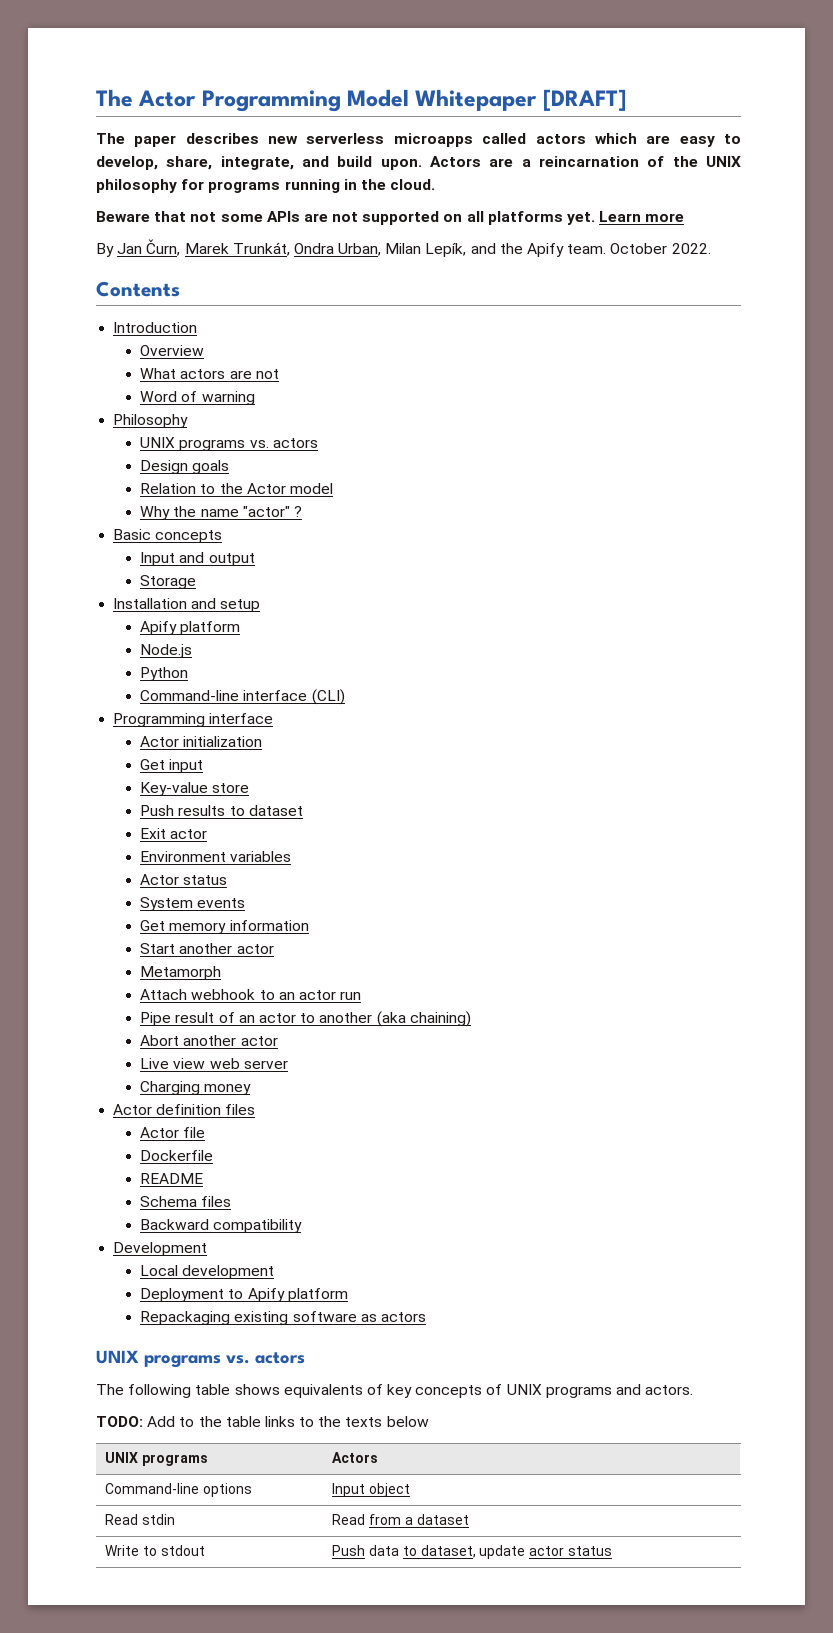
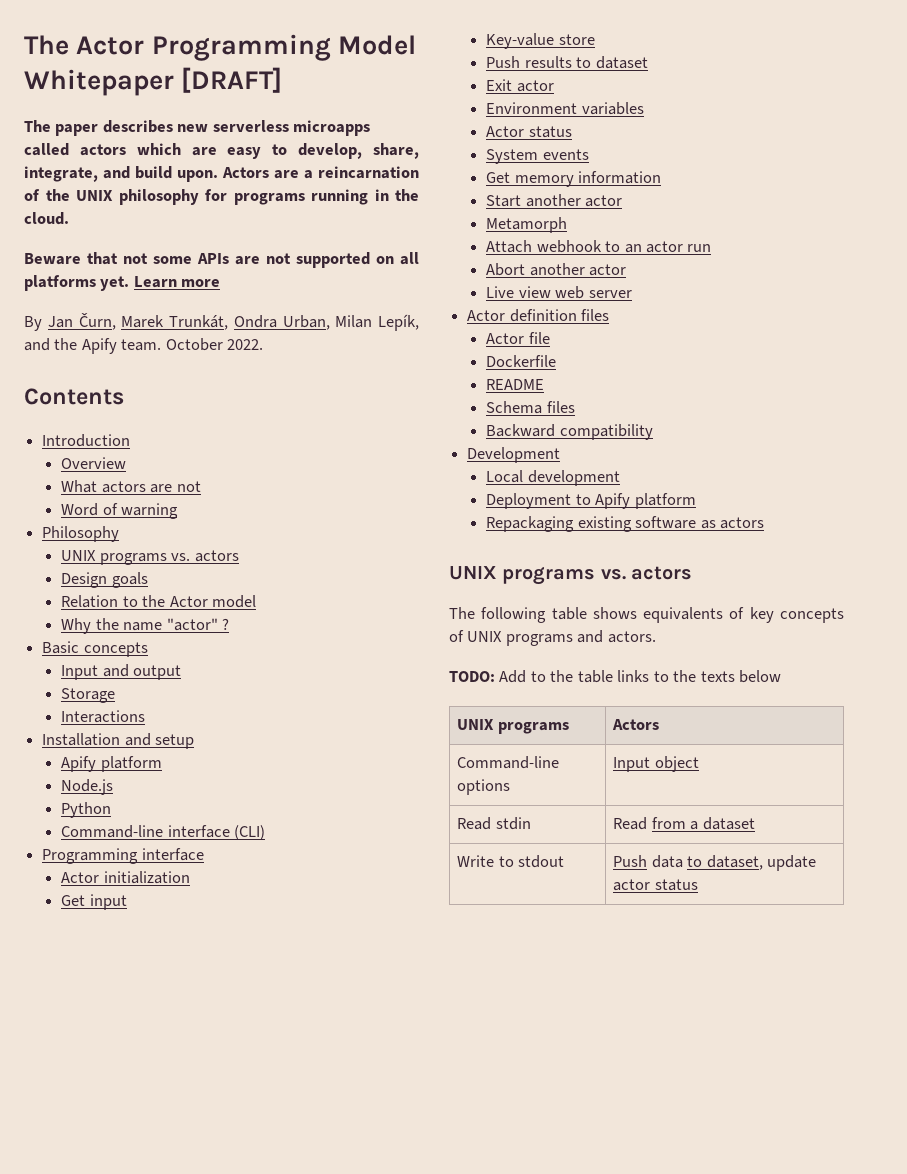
+ Interactions
- Pipe result of an actor to another (aka chaining)
- Charging money

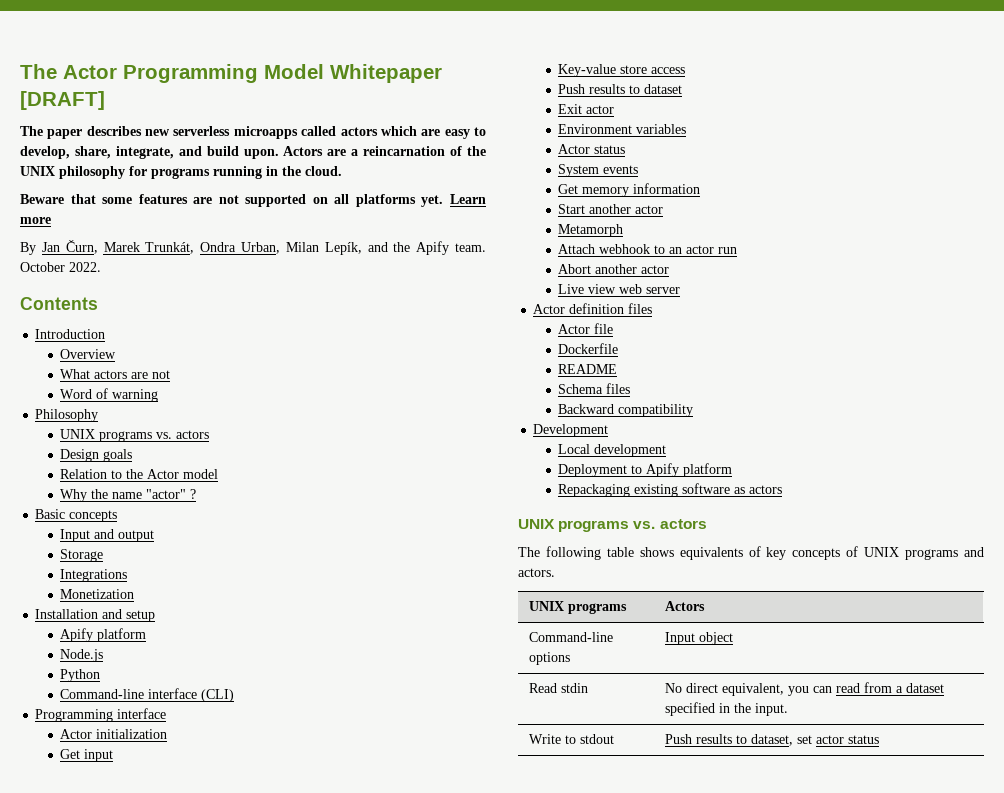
- Beware that not some APIs are not supported on all platforms yet.
+ Beware that some features are not supported on all platforms yet.
- Interactions
+ Integrations
+ Monetization
- Key-value store
+ Key-value store access
- TODO: Add to the table links to the texts below
- Read stdin | Read from a dataset
+ Read stdin | No direct equivalent, you can read from a dataset specified in the input.
- Write to stdout | Push data to dataset, update actor status
+ Write to stdout | Push results to dataset, set actor status

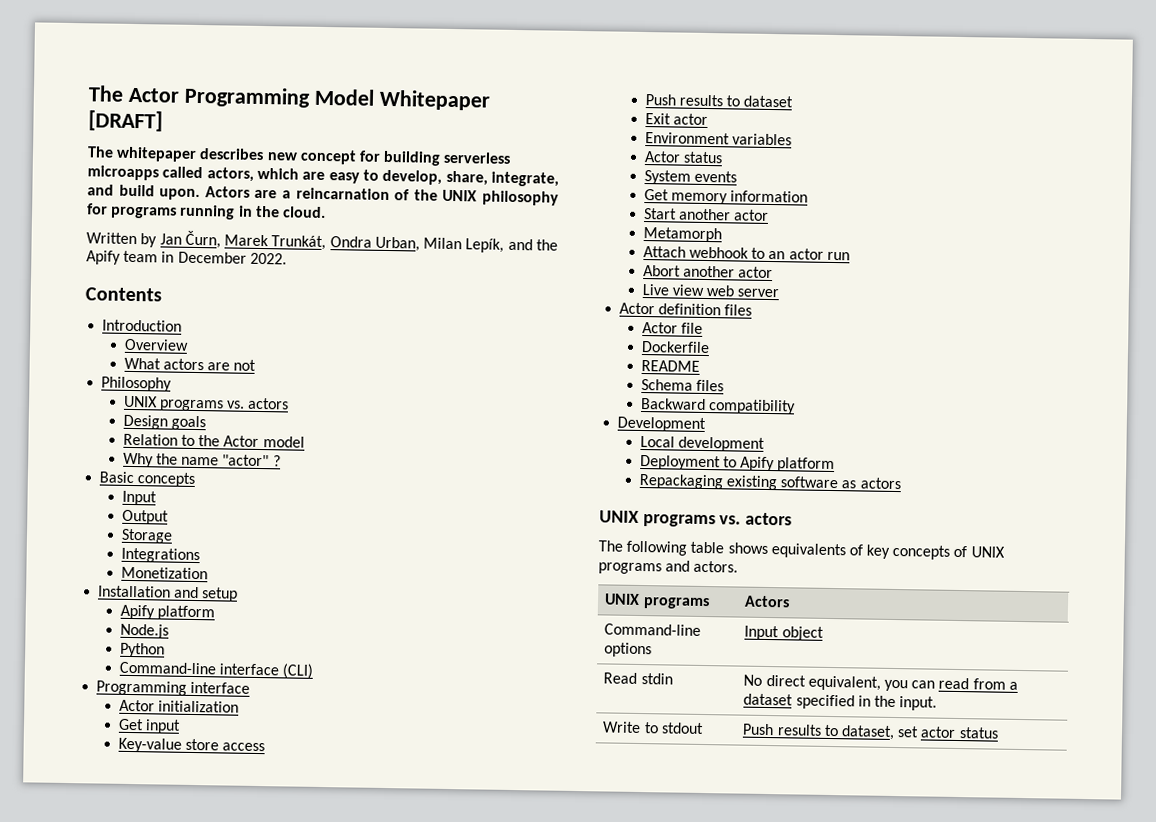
- The paper describes new serverless microapps called actors which are easy to develop, share, integrate, and build upon.
+ The whitepaper describes new concept for building serverless microapps called actors, which are easy to develop, share, integrate, and build upon.
- Beware that some features are not supported on all platforms yet. Learn more
- By Jan Čurn, Marek Trunkát, Ondra Urban, Milan Lepík, and the Apify team. October 2022.
+ Written by Jan Čurn, Marek Trunkát, Ondra Urban, Milan Lepík, and the Apify team in December 2022.
- Word of warning
  Basic concepts
- Input and output
+ Input
+ Output

